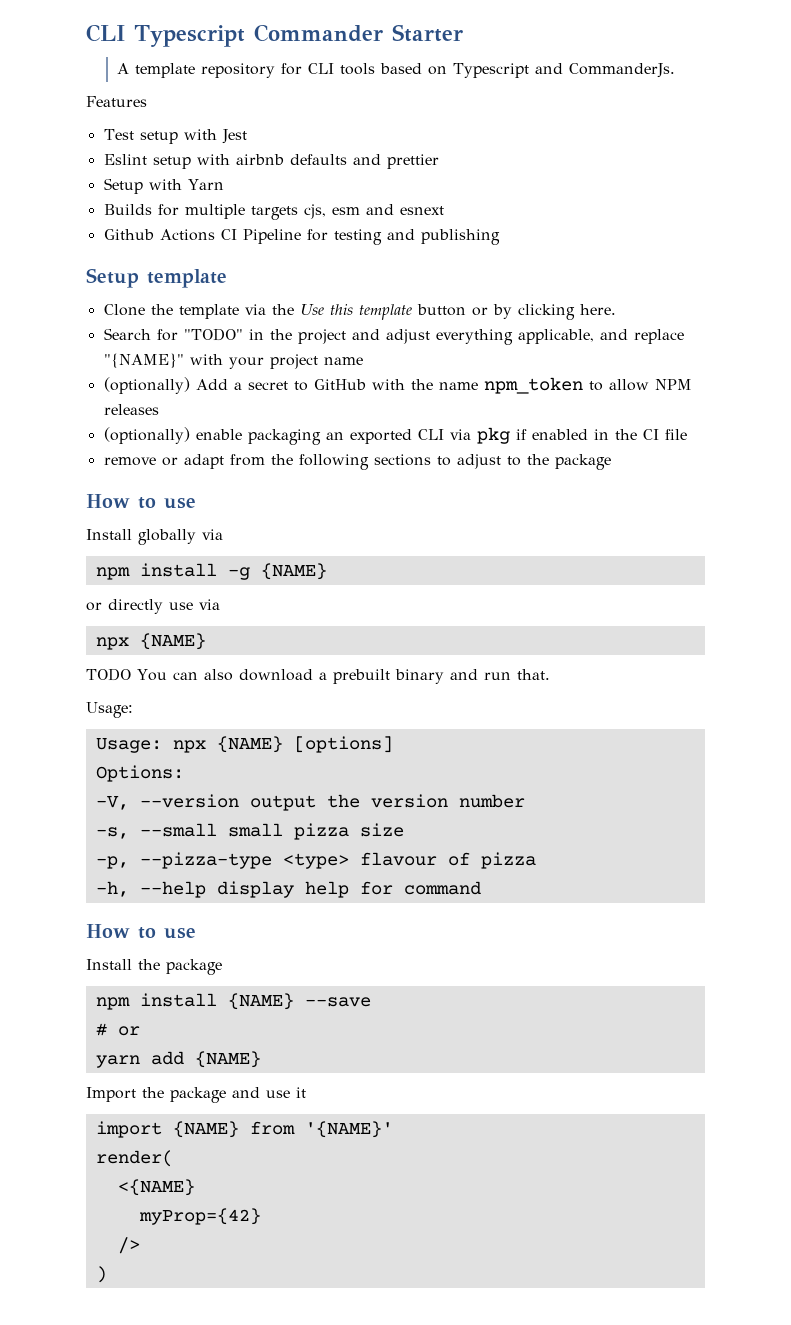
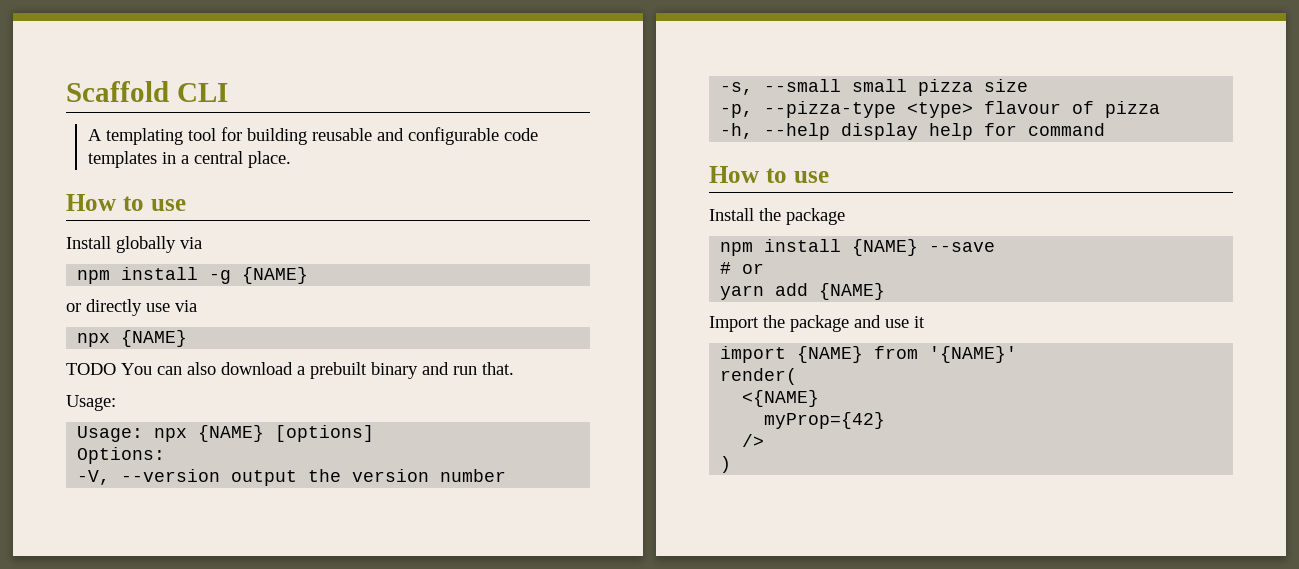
- CLI Typescript Commander Starter
- A template repository for CLI tools based on Typescript and CommanderJs.
- Features
- Test setup with Jest
- Eslint setup with airbnb defaults and prettier
- Setup with Yarn
- Builds for multiple targets cjs, esm and esnext
- Github Actions CI Pipeline for testing and publishing
- Setup template
- Clone the template via the Use this template button or by clicking here.
- Search for "TODO" in the project and adjust everything applicable, and replace "{NAME}" with your project name
- (optionally) Add a secret to GitHub with the name npm_token to allow NPM releases
- (optionally) enable packaging an exported CLI via pkg if enabled in the CI file
- remove or adapt from the following sections to adjust to the package
+ Scaffold CLI
+ A templating tool for building reusable and configurable code templates in a central place.

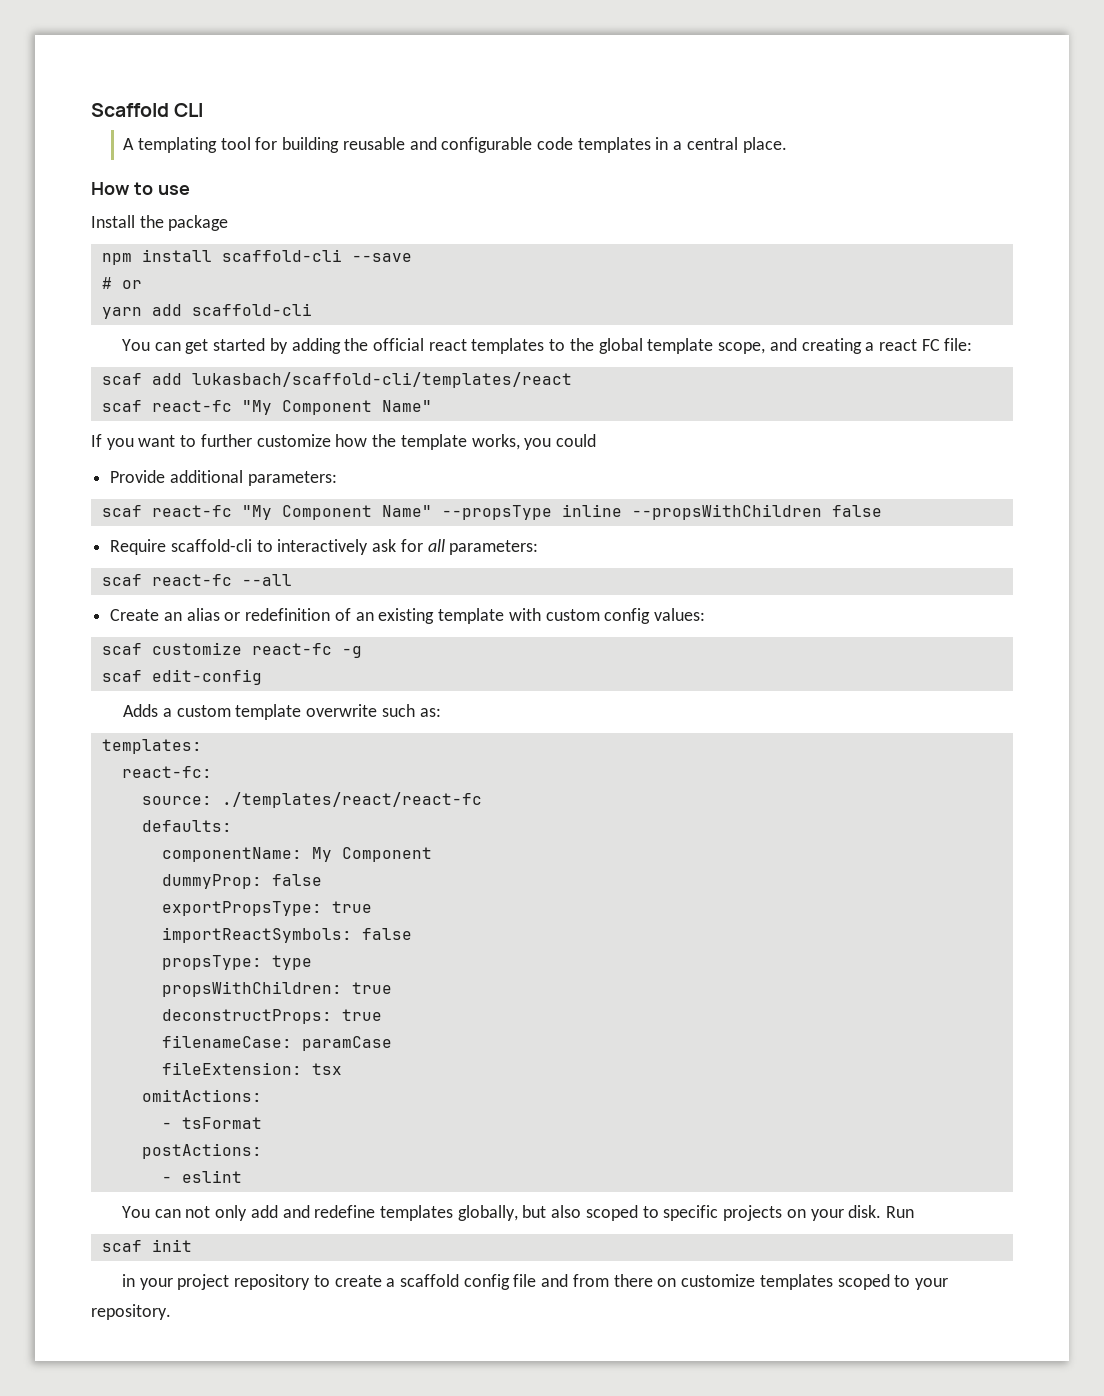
- Install globally via
- npm install -g {NAME}
- or directly use via
- npx {NAME}
- TODO You can also download a prebuilt binary and run that.
- Usage:
- Usage: npx {NAME} [options]
- Options:
- -V, --version output the version number
- -s, --small small pizza size
- -p, --pizza-type <type> flavour of pizza
- -h, --help display help for command
- How to use
- npm install {NAME} --save
+ npm install scaffold-cli --save
- yarn add {NAME}
- Import the package and use it
- import {NAME} from '{NAME}'
- render(
- <{NAME}
- myProp={42}
- />
- )
+ yarn add scaffold-cli
+ You can get started by adding the official react templates to the global template scope, and creating a react FC file:
+ scaf add lukasbach/scaffold-cli/templates/react
+ scaf react-fc "My Component Name"
+ If you want to further customize how the template works, you could
+ Provide additional parameters:
+ scaf react-fc "My Component Name" --propsType inline --propsWithChildren false
+ Require scaffold-cli to interactively ask for all parameters:
+ scaf react-fc --all
+ Create an alias or redefinition of an existing template with custom config values:
+ scaf customize react-fc -g
+ scaf edit-config
+ Adds a custom template overwrite such as:
+ templates:
+ react-fc:
+ source: ./templates/react/react-fc
+ defaults:
+ componentName: My Component
+ dummyProp: false
+ exportPropsType: true
+ importReactSymbols: false
+ propsType: type
+ propsWithChildren: true
+ deconstructProps: true
+ filenameCase: paramCase
+ fileExtension: tsx
+ omitActions:
+ - tsFormat
+ postActions:
+ - eslint
+ You can not only add and redefine templates globally, but also scoped to specific projects on your disk. Run
+ scaf init
+ in your project repository to create a scaffold config file and from there on customize templates scoped to your repository.

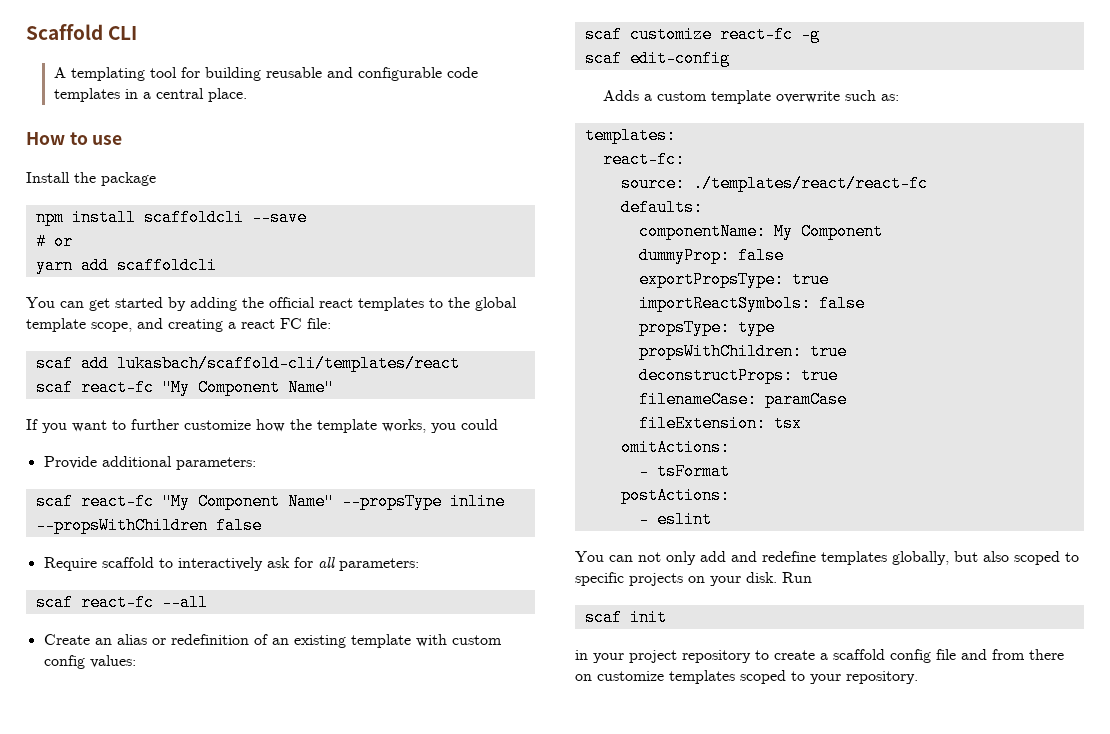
- npm install scaffold-cli --save
+ npm install scaffoldcli --save
- yarn add scaffold-cli
+ yarn add scaffoldcli
- Require scaffold-cli to interactively ask for all parameters:
+ Require scaffold to interactively ask for all parameters:

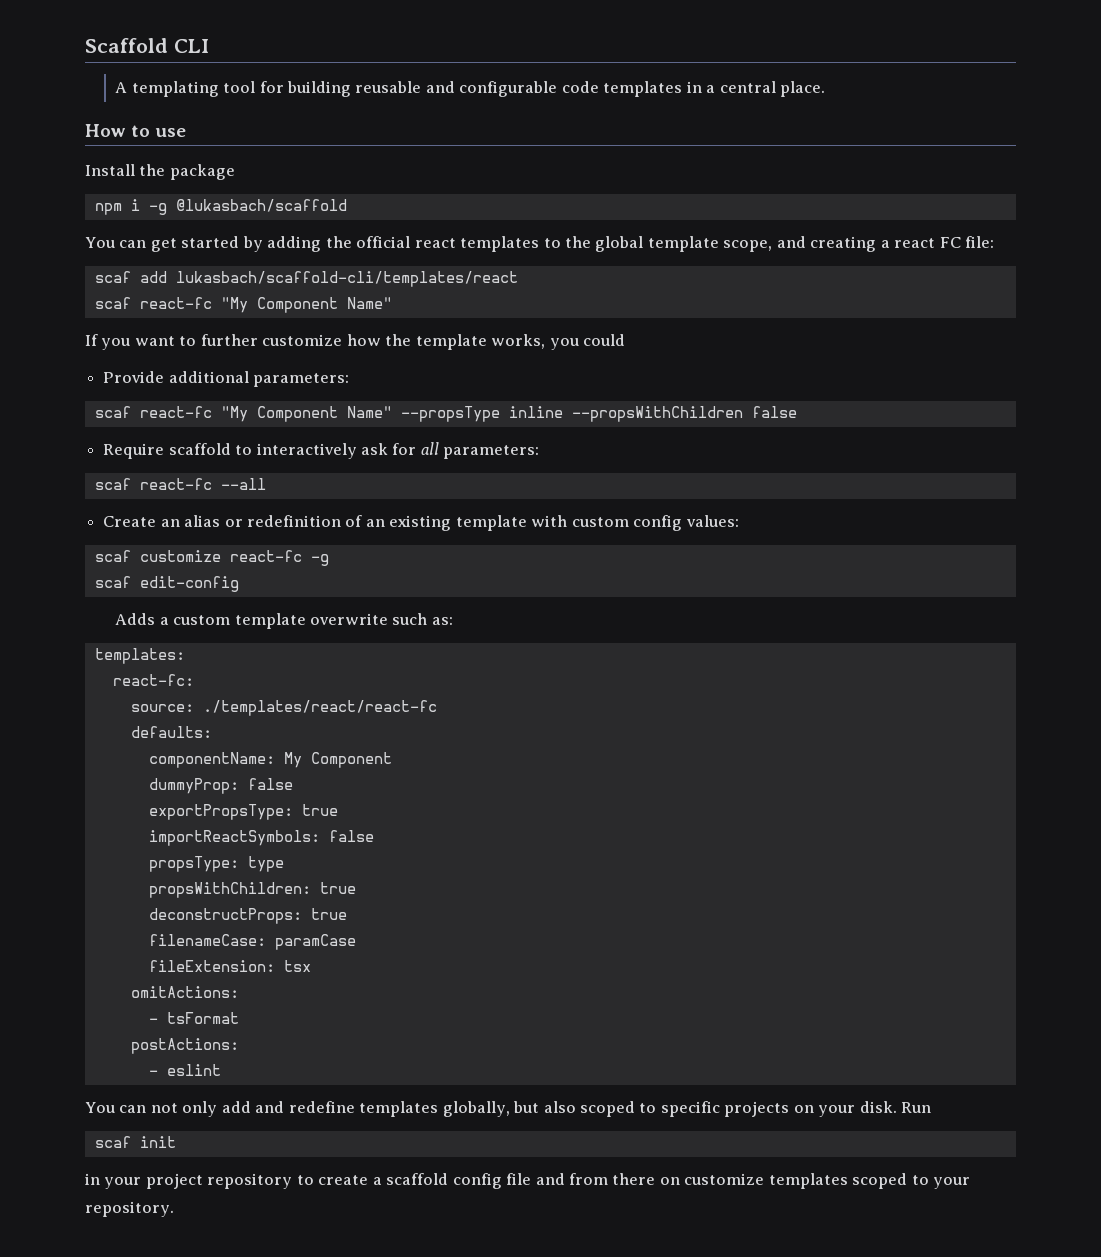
- npm install scaffoldcli --save
- # or
- yarn add scaffoldcli
+ npm i -g @lukasbach/scaffold

